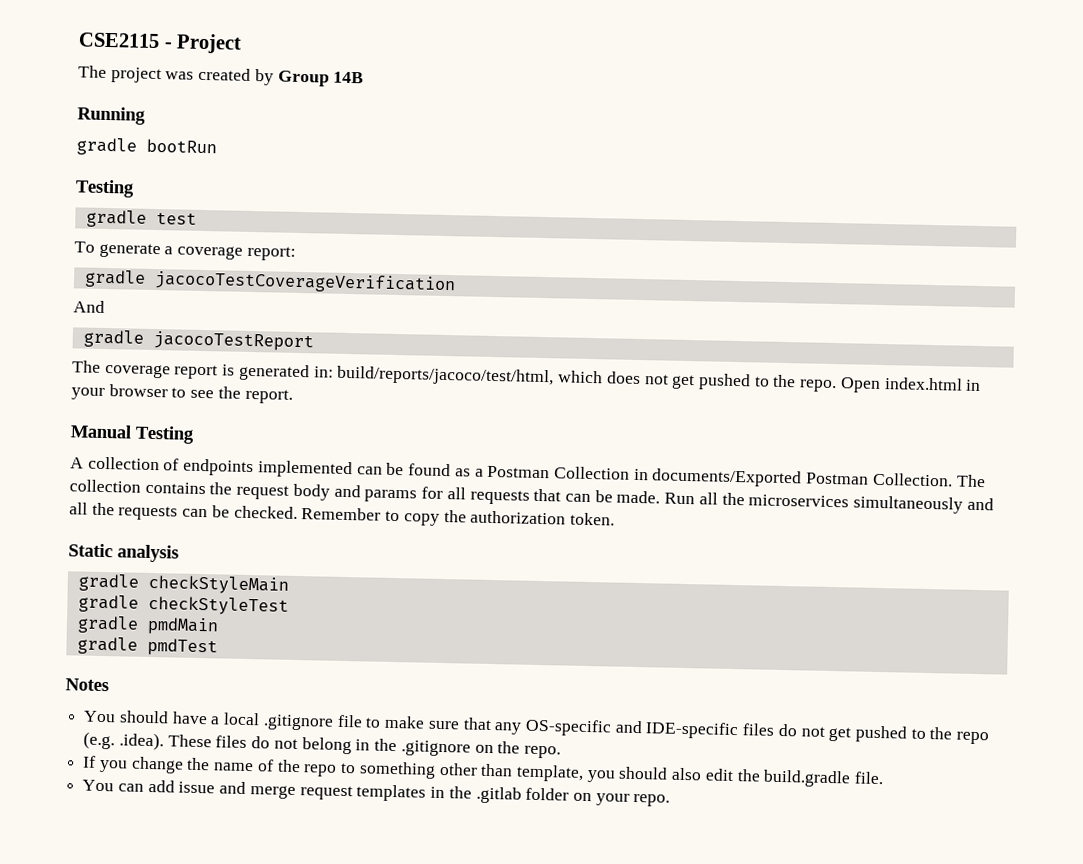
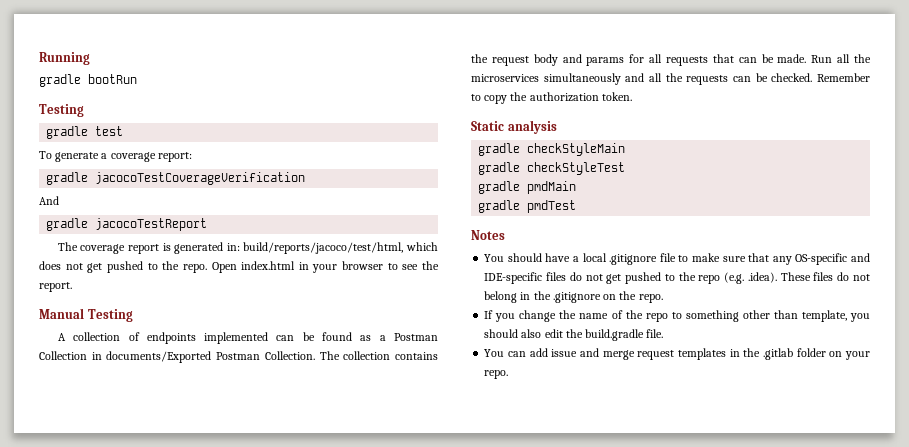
- CSE2115 - Project
- The project was created by Group 14B

